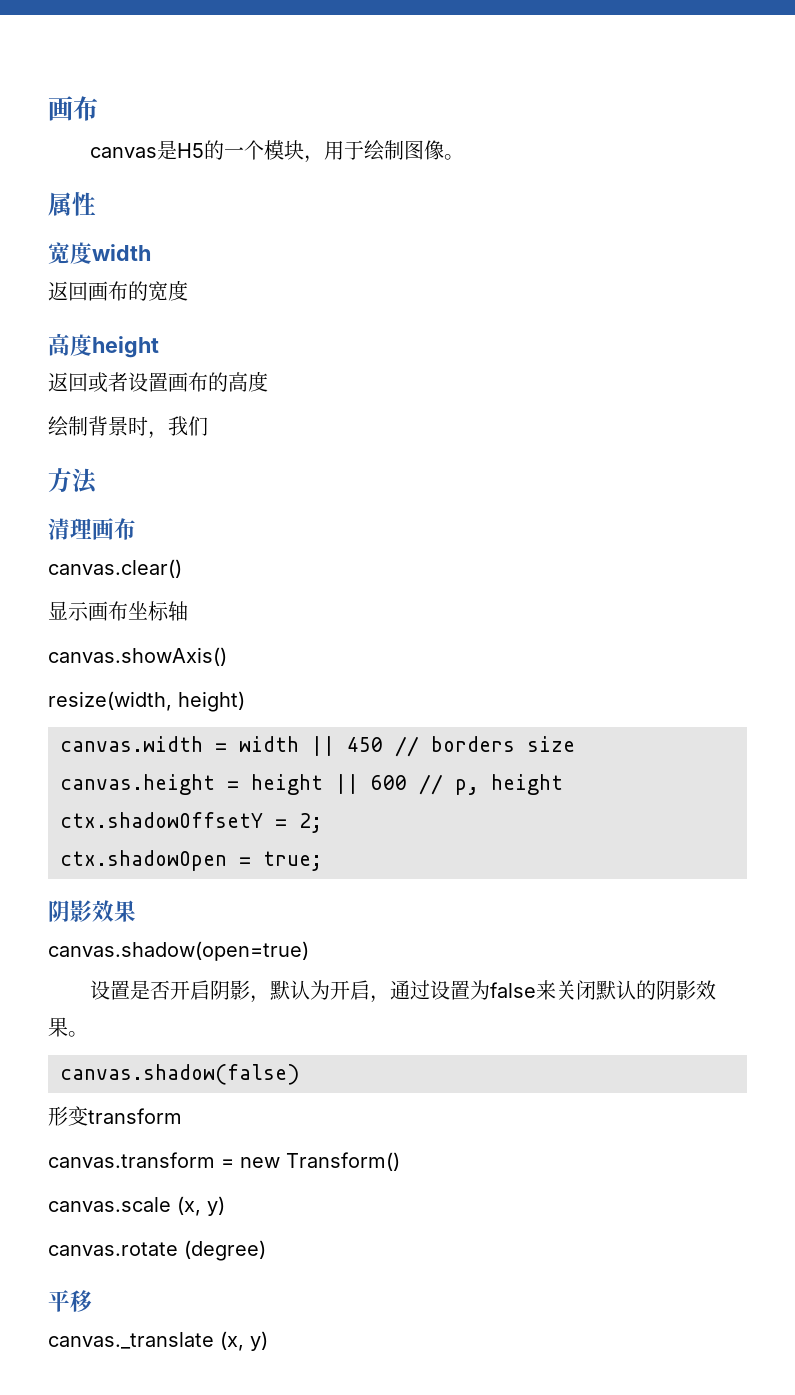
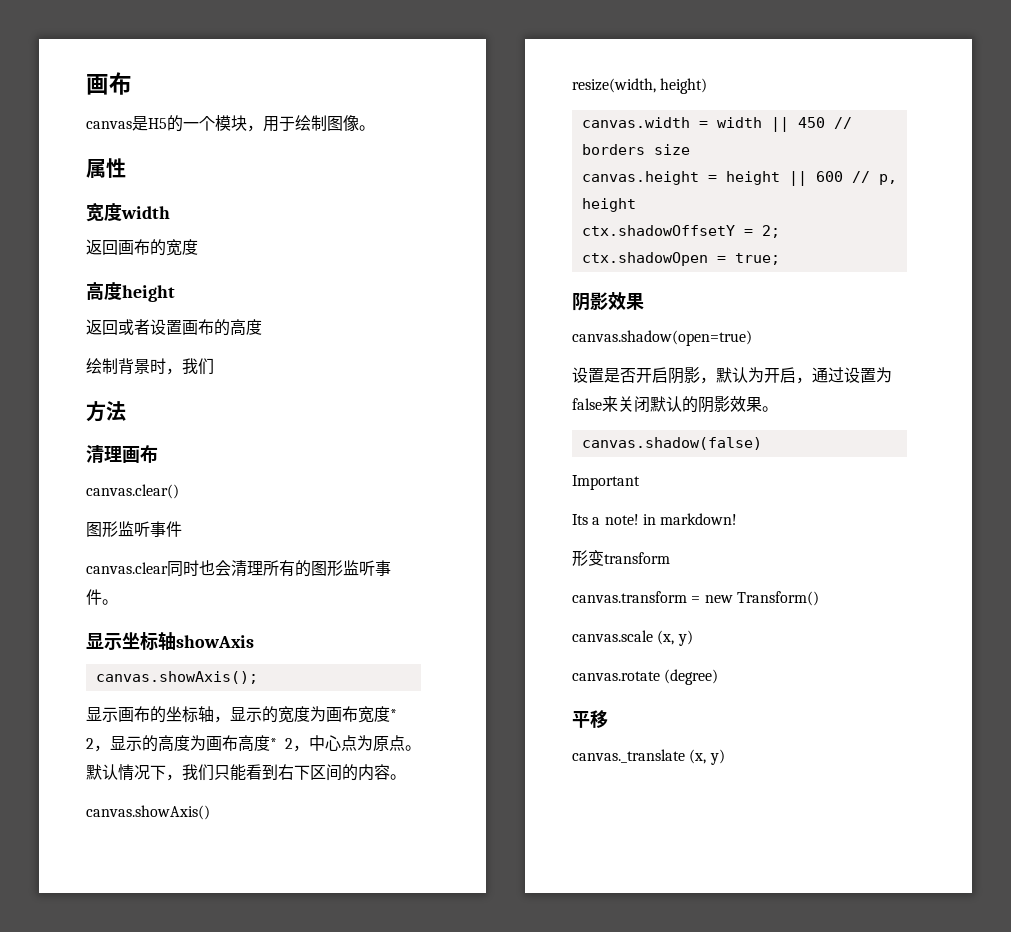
  canvas.clear()
+ 图形监听事件
+ canvas.clear同时也会清理所有的图形监听事件。
+ 显示坐标轴showAxis
+ canvas.showAxis();
- 显示画布坐标轴
+ 显示画布的坐标轴，显示的宽度为画布宽度* 2，显示的高度为画布高度* 2，中心点为原点。默认情况下，我们只能看到右下区间的内容。
+ Important
+ Its a note! in markdown!

